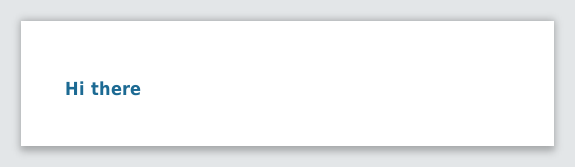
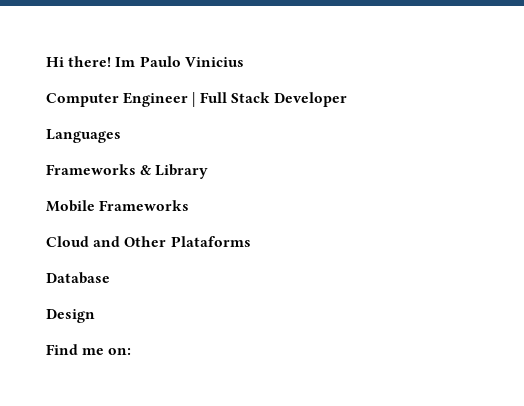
- Hi there
+ Hi there! Im Paulo Vinicius
+ Computer Engineer | Full Stack Developer
+ Languages
+ Frameworks & Library
+ Mobile Frameworks
+ Cloud and Other Plataforms
+ Database
+ Design
+ Find me on:

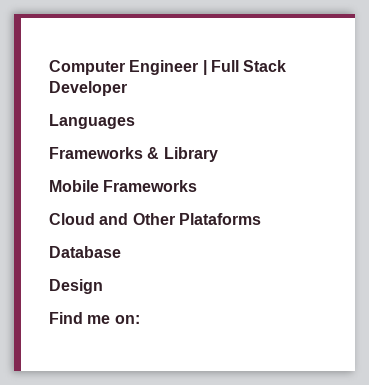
- Hi there! Im Paulo Vinicius

